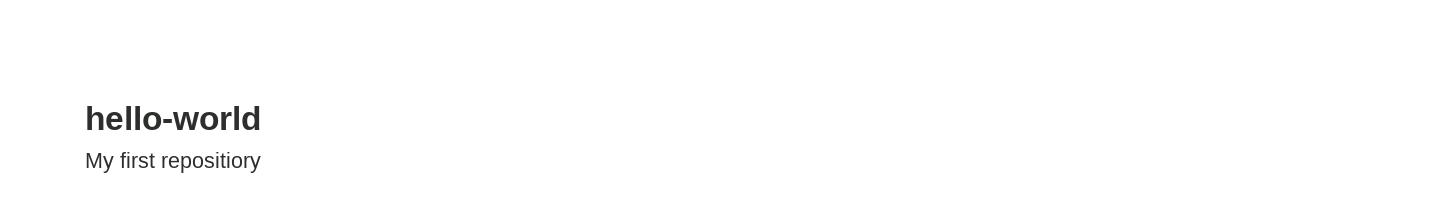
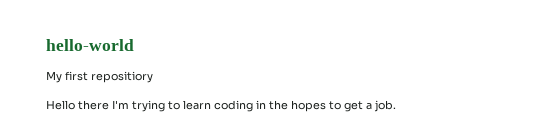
+ Hello there I'm trying to learn coding in the hopes to get a job.

